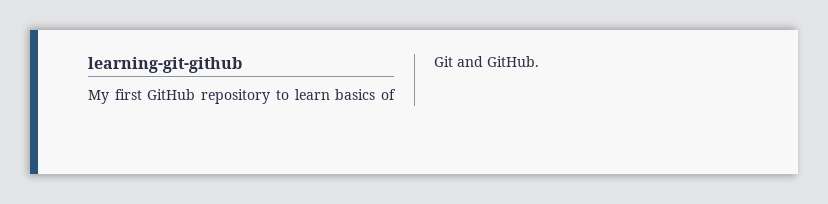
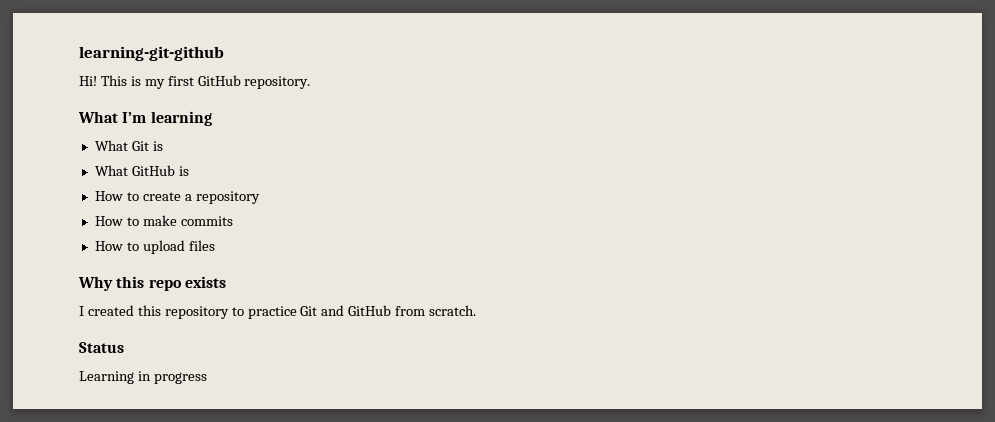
- My first GitHub repository to learn basics of Git and GitHub.
+ Hi! This is my first GitHub repository.
+ What I’m learning
+ What Git is
+ What GitHub is
+ How to create a repository
+ How to make commits
+ How to upload files
+ Why this repo exists
+ I created this repository to practice Git and GitHub from scratch.
+ Status
+ Learning in progress

